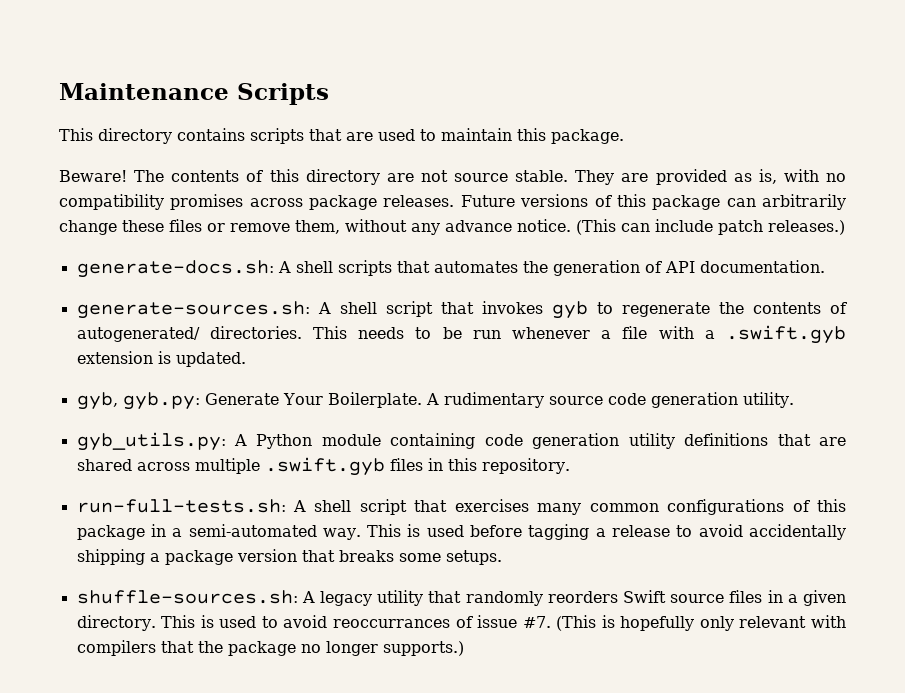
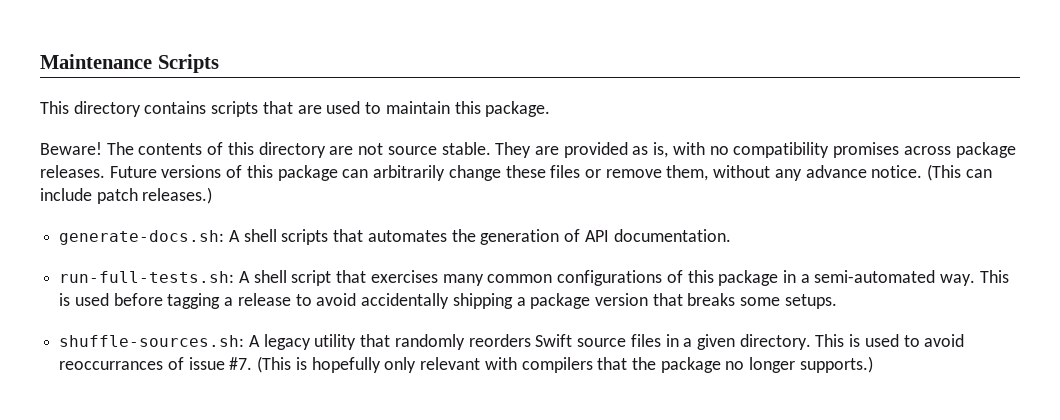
- generate-sources.sh: A shell script that invokes gyb to regenerate the contents of autogenerated/ directories. This needs to be run whenever a file with a .swift.gyb extension is updated.
- gyb, gyb.py: Generate Your Boilerplate. A rudimentary source code generation utility.
- gyb_utils.py: A Python module containing code generation utility definitions that are shared across multiple .swift.gyb files in this repository.

